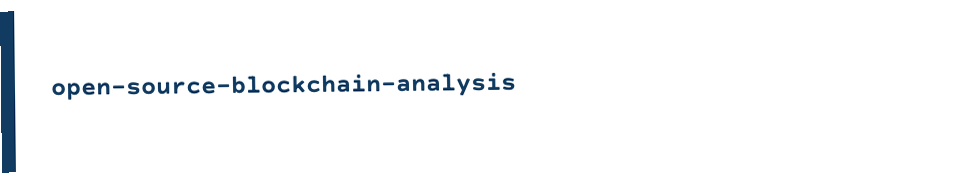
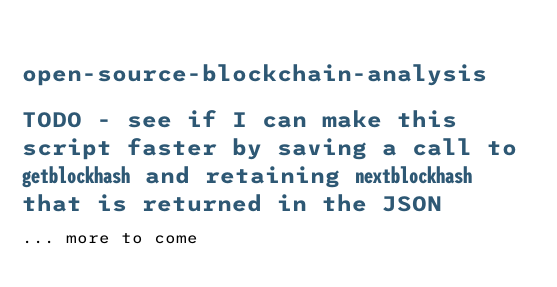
+ TODO - see if I can make this script faster by saving a call to getblockhash and retaining nextblockhash that is returned in the JSON
+ ... more to come

